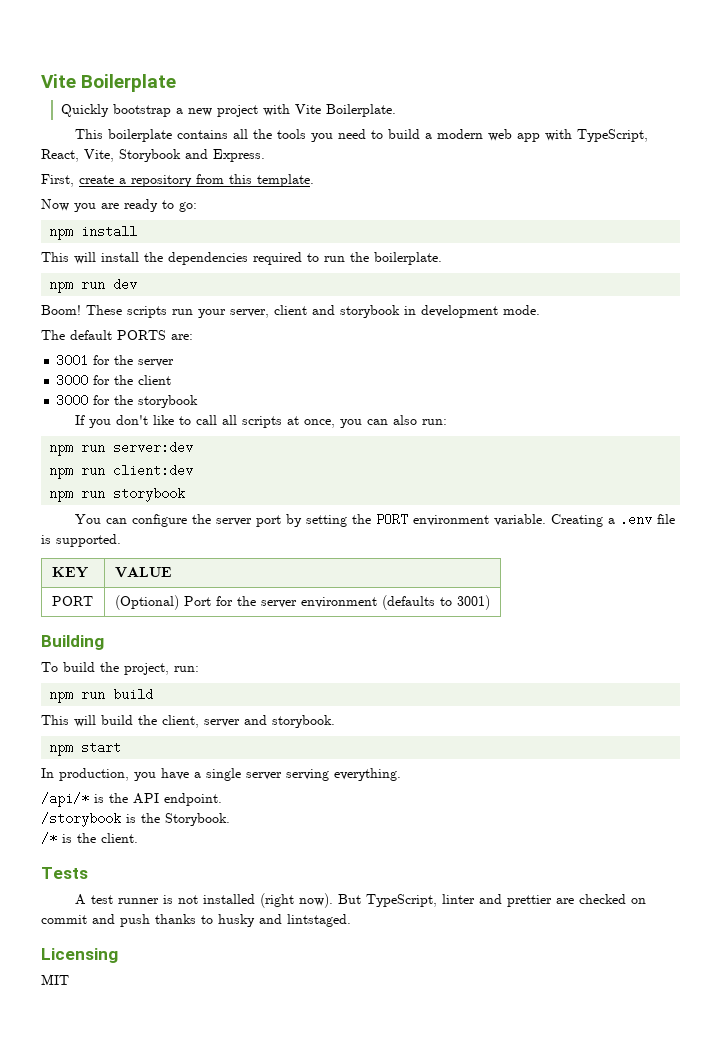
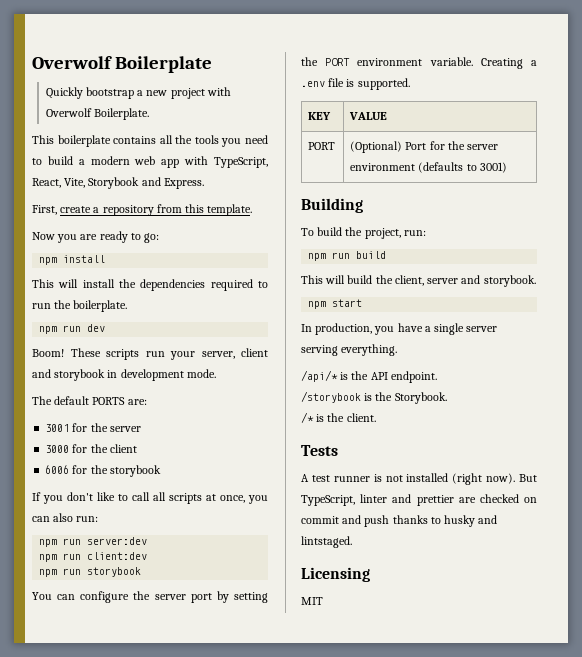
- Vite Boilerplate
+ Overwolf Boilerplate
- Quickly bootstrap a new project with Vite Boilerplate.
+ Quickly bootstrap a new project with Overwolf Boilerplate.
- 3000 for the storybook
+ 6006 for the storybook

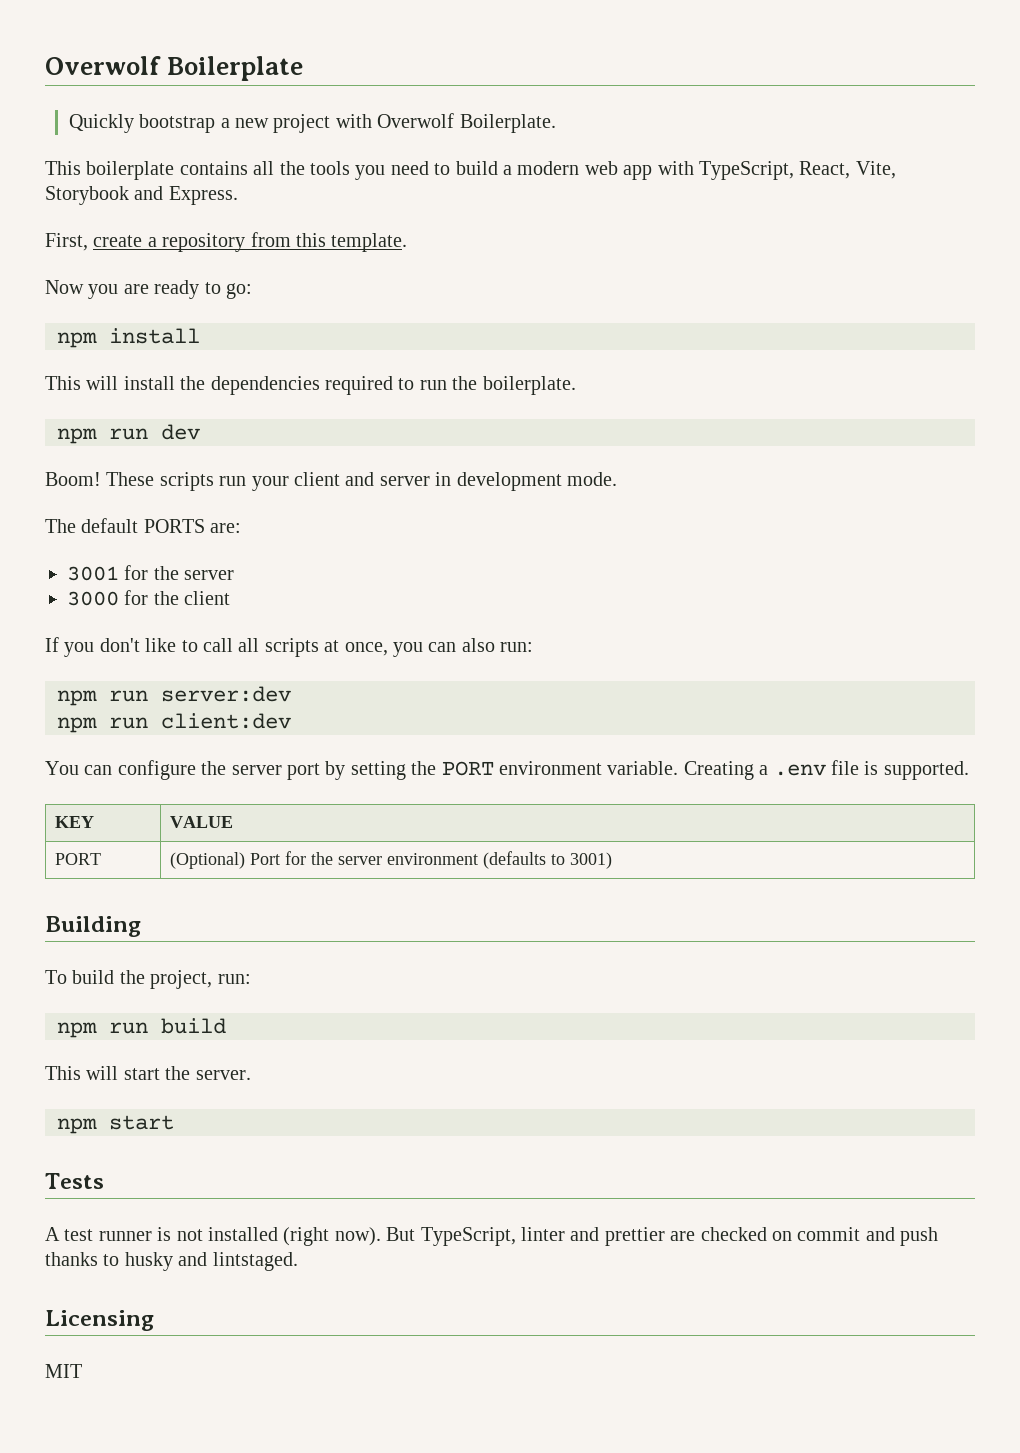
- These scripts run your server, client and storybook in development mode.
+ These scripts run your client and server in development mode.
- 6006 for the storybook
- npm run storybook
- This will build the client, server and storybook.
+ This will start the server.
  npm start
- In production, you have a single server serving everything.
- /api/* is the API endpoint.
- /storybook is the Storybook.
- /* is the client.

